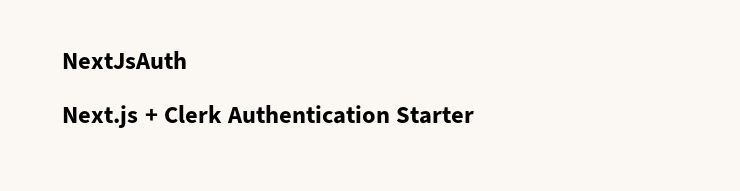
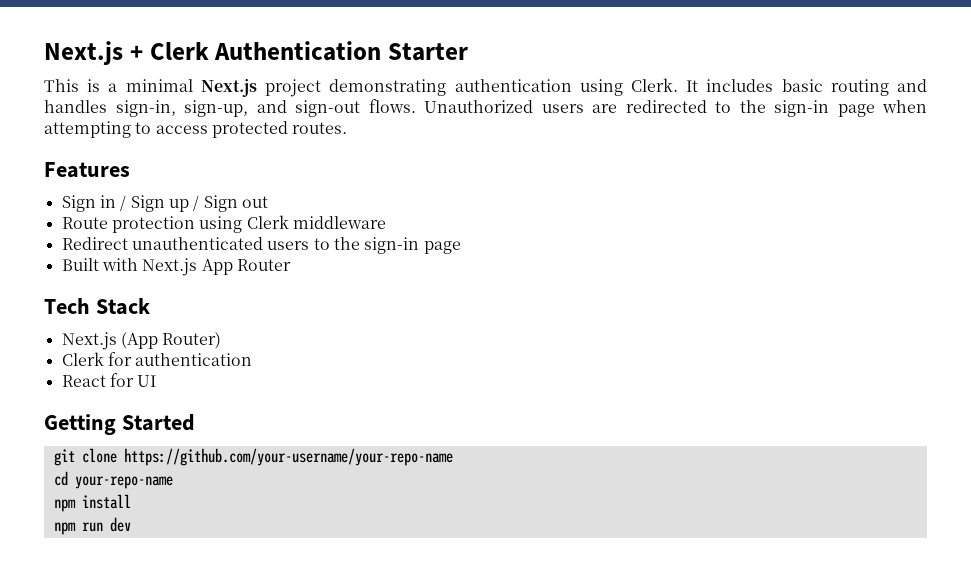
- NextJsAuth
+ This is a minimal Next.js project demonstrating authentication using Clerk. It includes basic routing and handles sign-in, sign-up, and sign-out flows. Unauthorized users are redirected to the sign-in page when attempting to access protected routes.
+ Features
+ Sign in / Sign up / Sign out
+ Route protection using Clerk middleware
+ Redirect unauthenticated users to the sign-in page
+ Built with Next.js App Router
+ Tech Stack
+ Next.js (App Router)
+ Clerk for authentication
+ React for UI
+ Getting Started
+ git clone https://github.com/your-username/your-repo-name
+ cd your-repo-name
+ npm install
+ npm run dev

